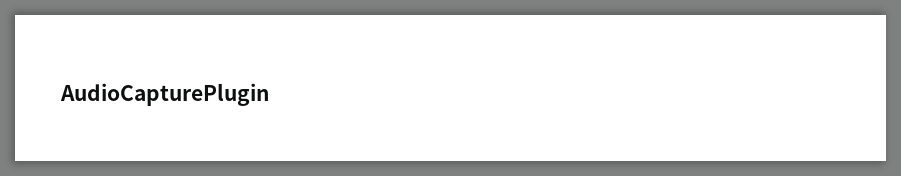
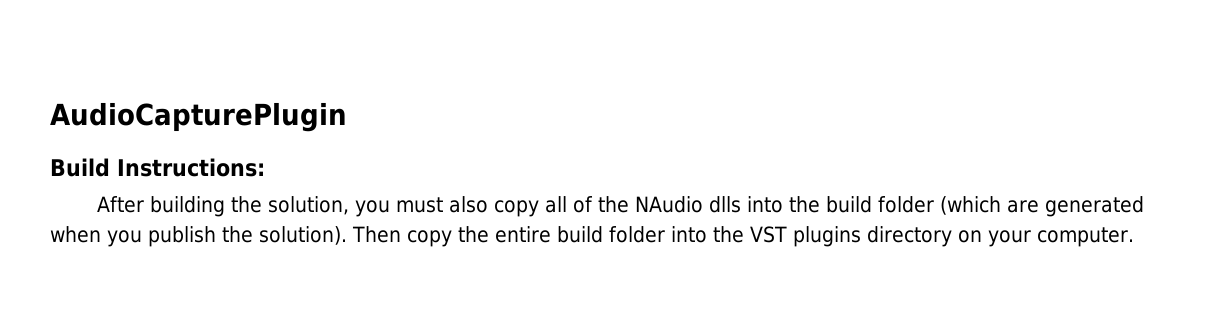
+ Build Instructions:
+ After building the solution, you must also copy all of the NAudio dlls into the build folder (which are generated when you publish the solution). Then copy the entire build folder into the VST plugins directory on your computer.

